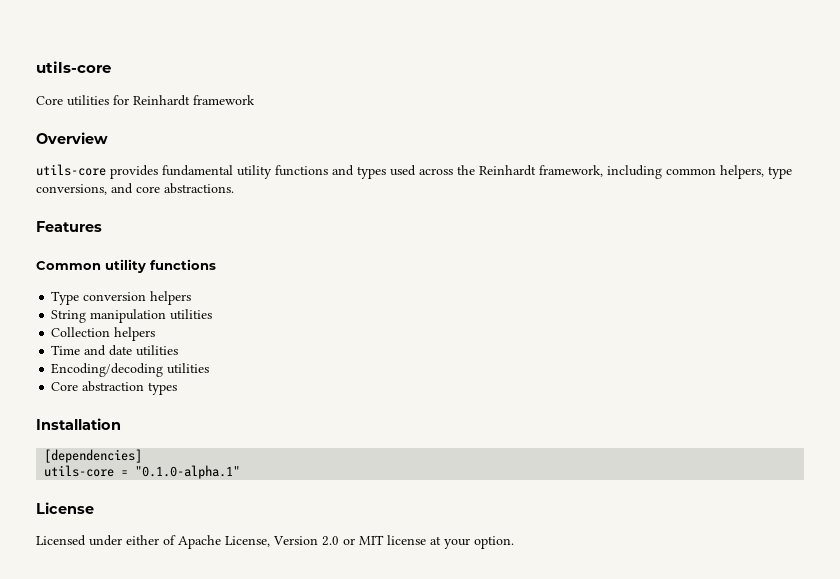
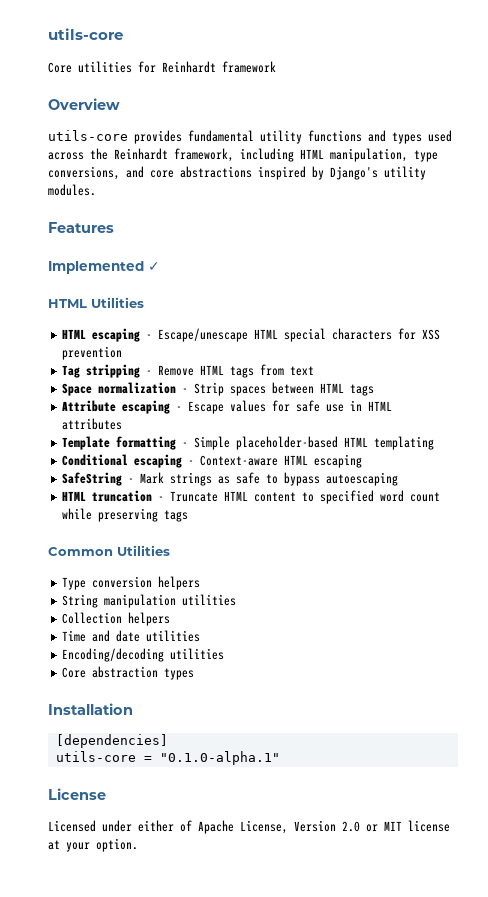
- utils-core provides fundamental utility functions and types used across the Reinhardt framework, including common helpers, type conversions, and core abstractions.
+ utils-core provides fundamental utility functions and types used across the Reinhardt framework, including HTML manipulation, type conversions, and core abstractions inspired by Django's utility modules.
  Features
+ Implemented ✓
+ HTML Utilities
+ HTML escaping - Escape/unescape HTML special characters for XSS prevention
+ Tag stripping - Remove HTML tags from text
+ Space normalization - Strip spaces between HTML tags
+ Attribute escaping - Escape values for safe use in HTML attributes
+ Template formatting - Simple placeholder-based HTML templating
+ Conditional escaping - Context-aware HTML escaping
+ SafeString - Mark strings as safe to bypass autoescaping
+ HTML truncation - Truncate HTML content to specified word count while preserving tags
- Common utility functions
+ Common Utilities

